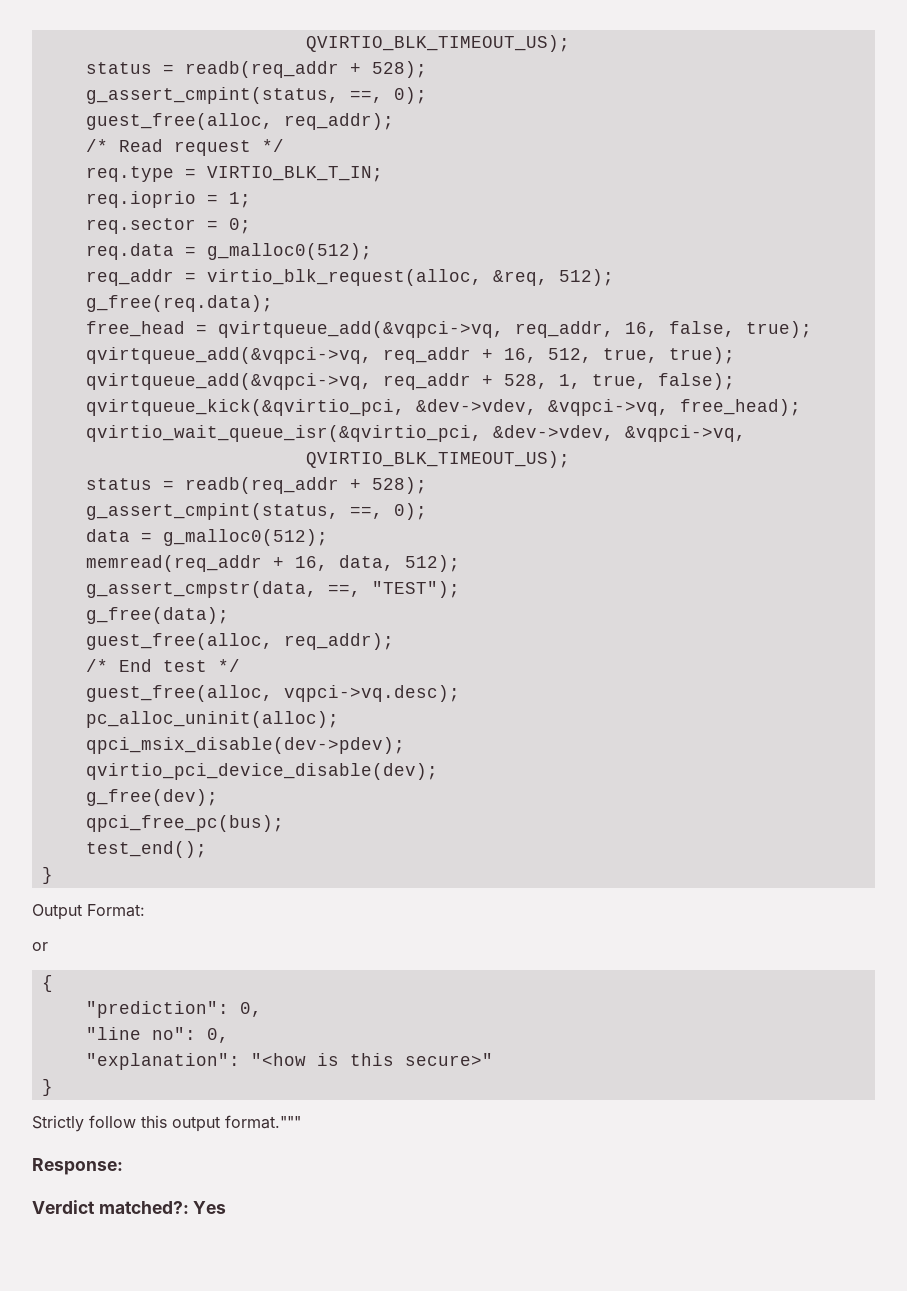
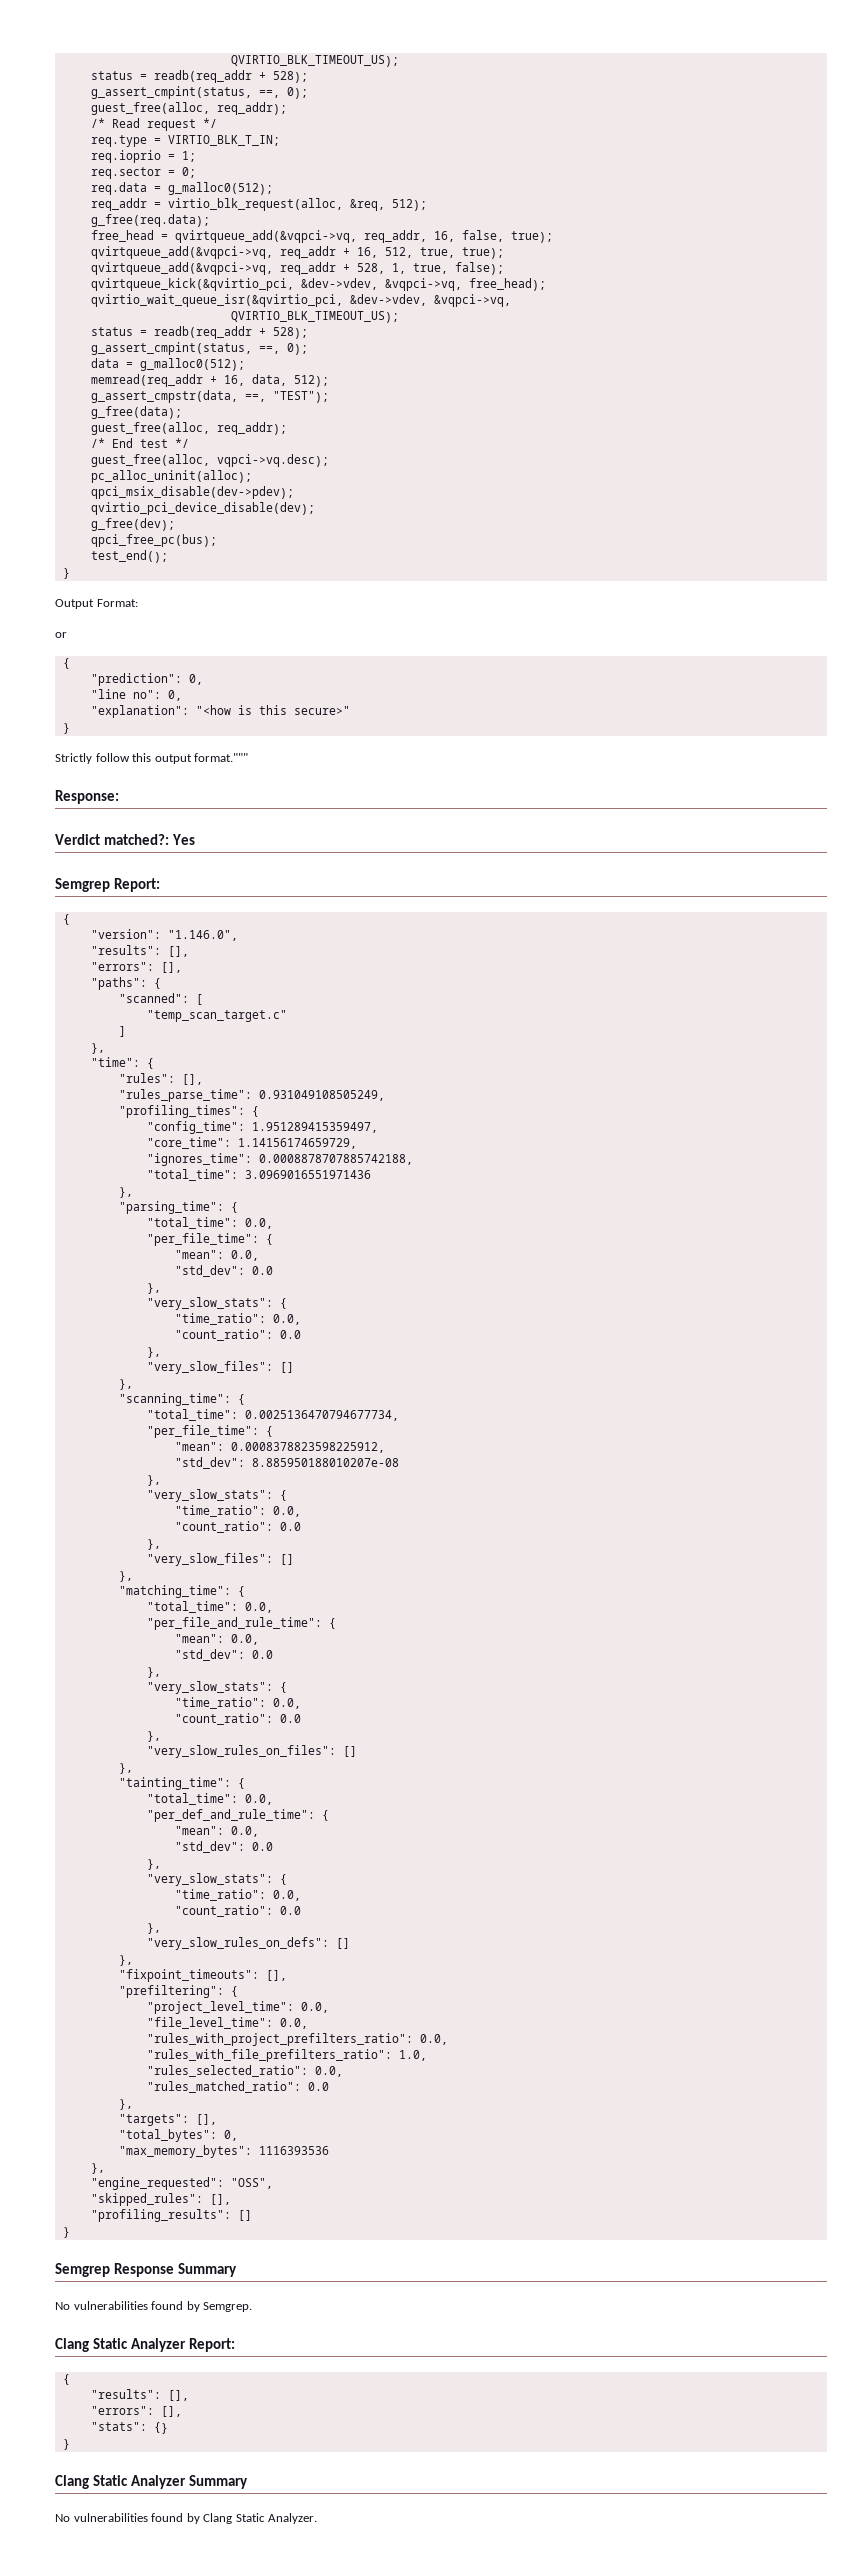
+ Semgrep Report:
+ {
+ "version": "1.146.0",
+ "results": [],
+ "errors": [],
+ "paths": {
+ "scanned": [
+ "temp_scan_target.c"
+ ]
+ },
+ "time": {
+ "rules": [],
+ "rules_parse_time": 0.931049108505249,
+ "profiling_times": {
+ "config_time": 1.951289415359497,
+ "core_time": 1.14156174659729,
+ "ignores_time": 0.0008878707885742188,
+ "total_time": 3.0969016551971436
+ },
+ "parsing_time": {
+ "total_time": 0.0,
+ "per_file_time": {
+ "mean": 0.0,
+ "std_dev": 0.0
+ },
+ "very_slow_stats": {
+ "time_ratio": 0.0,
+ "count_ratio": 0.0
+ },
+ "very_slow_files": []
+ },
+ "scanning_time": {
+ "total_time": 0.0025136470794677734,
+ "per_file_time": {
+ "mean": 0.0008378823598225912,
+ "std_dev": 8.885950188010207e-08
+ },
+ "very_slow_stats": {
+ "time_ratio": 0.0,
+ "count_ratio": 0.0
+ },
+ "very_slow_files": []
+ },
+ "matching_time": {
+ "total_time": 0.0,
+ "per_file_and_rule_time": {
+ "mean": 0.0,
+ "std_dev": 0.0
+ },
+ "very_slow_stats": {
+ "time_ratio": 0.0,
+ "count_ratio": 0.0
+ },
+ "very_slow_rules_on_files": []
+ },
+ "tainting_time": {
+ "total_time": 0.0,
+ "per_def_and_rule_time": {
+ "mean": 0.0,
+ "std_dev": 0.0
+ },
+ "very_slow_stats": {
+ "time_ratio": 0.0,
+ "count_ratio": 0.0
+ },
+ "very_slow_rules_on_defs": []
+ },
+ "fixpoint_timeouts": [],
+ "prefiltering": {
+ "project_level_time": 0.0,
+ "file_level_time": 0.0,
+ "rules_with_project_prefilters_ratio": 0.0,
+ "rules_with_file_prefilters_ratio": 1.0,
+ "rules_selected_ratio": 0.0,
+ "rules_matched_ratio": 0.0
+ },
+ "targets": [],
+ "total_bytes": 0,
+ "max_memory_bytes": 1116393536
+ },
+ "engine_requested": "OSS",
+ "skipped_rules": [],
+ "profiling_results": []
+ }
+ Semgrep Response Summary
+ No vulnerabilities found by Semgrep.
+ Clang Static Analyzer Report:
+ {
+ "results": [],
+ "errors": [],
+ "stats": {}
+ }
+ Clang Static Analyzer Summary
+ No vulnerabilities found by Clang Static Analyzer.

